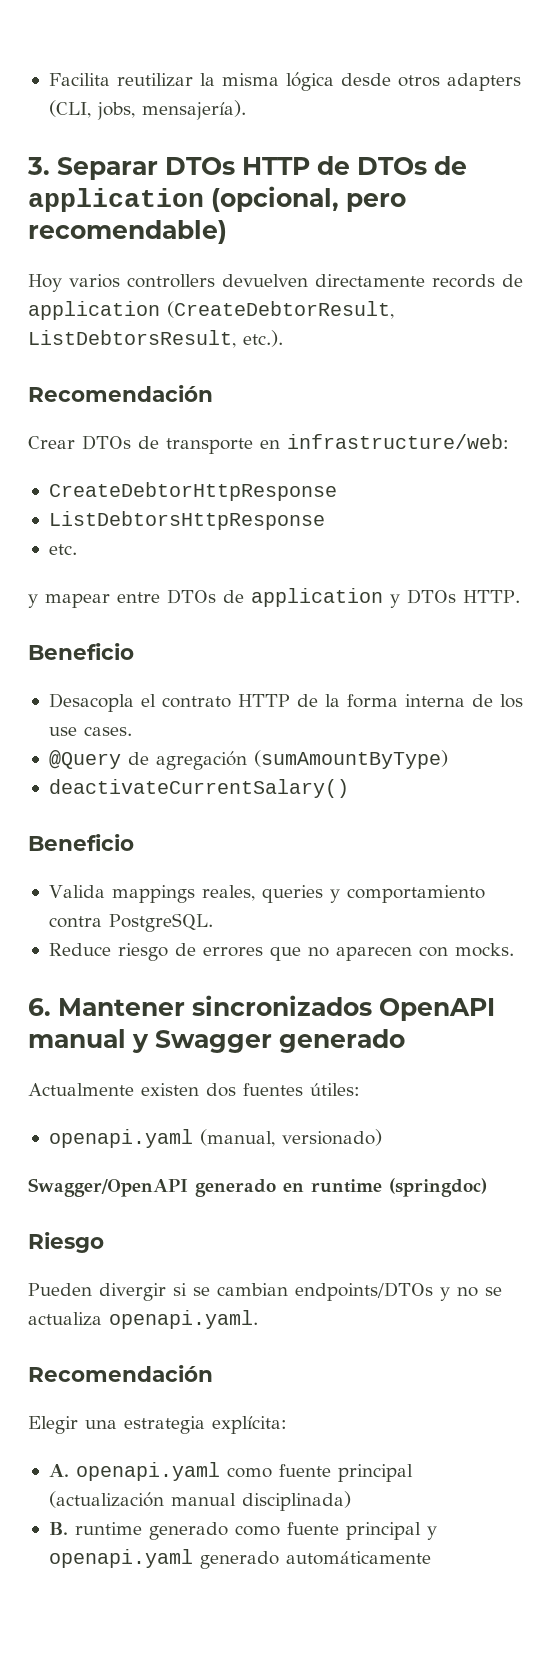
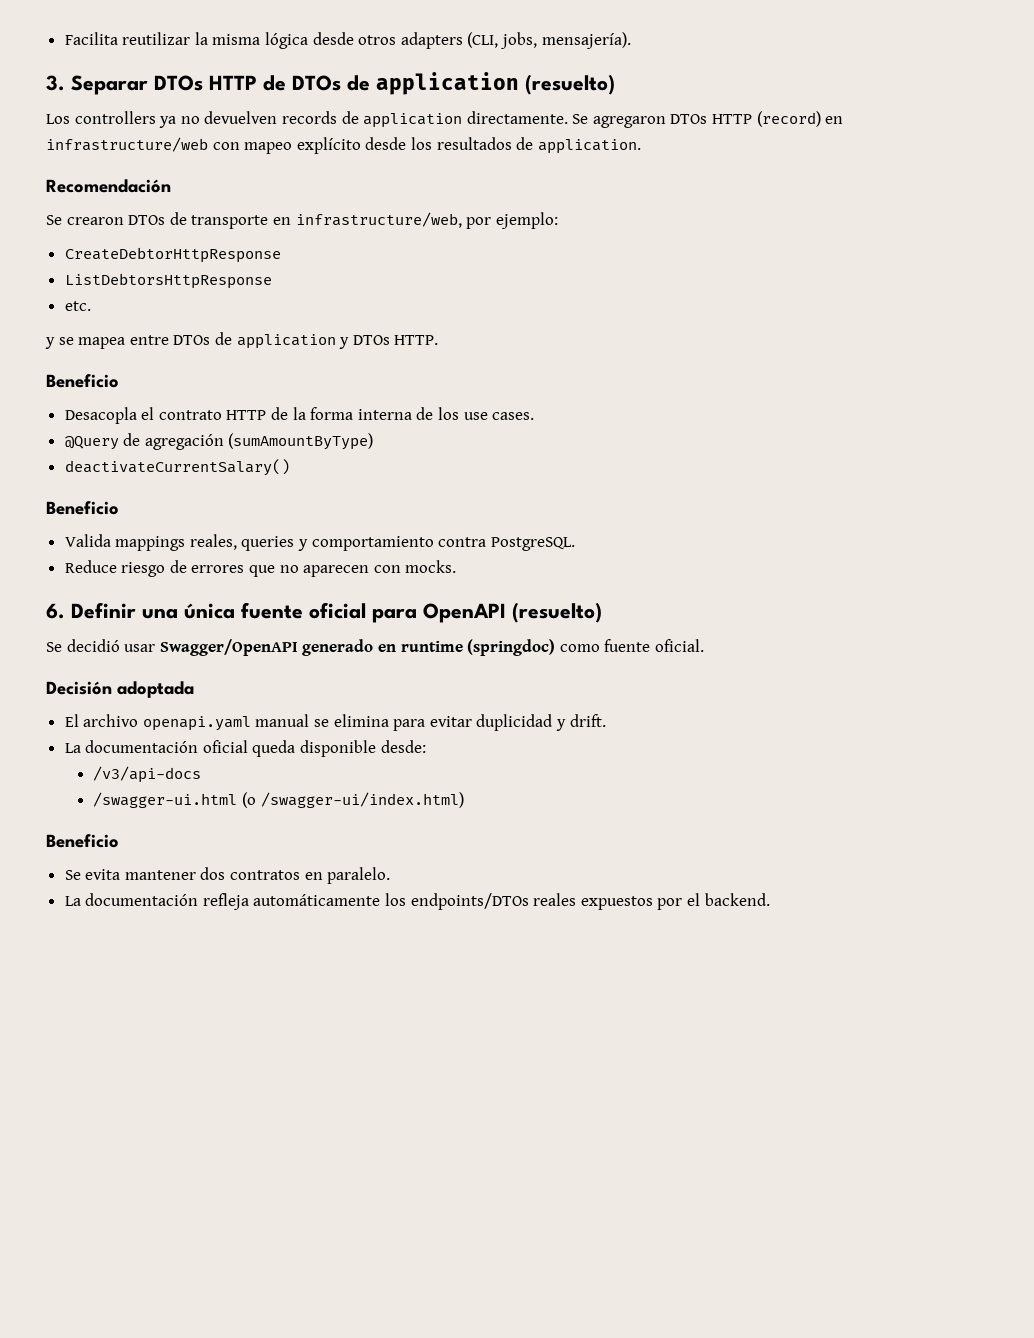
- 3. Separar DTOs HTTP de DTOs de application (opcional, pero recomendable)
- Hoy varios controllers devuelven directamente records de application (CreateDebtorResult, ListDebtorsResult, etc.).
+ 3. Separar DTOs HTTP de DTOs de application (resuelto)
+ Los controllers ya no devuelven records de application directamente. Se agregaron DTOs HTTP (record) en infrastructure/web con mapeo explícito desde los resultados de application.
  Recomendación
- Crear DTOs de transporte en infrastructure/web:
+ Se crearon DTOs de transporte en infrastructure/web, por ejemplo:
- y mapear entre DTOs de application y DTOs HTTP.
+ y se mapea entre DTOs de application y DTOs HTTP.
- 6. Mantener sincronizados OpenAPI manual y Swagger generado
- Actualmente existen dos fuentes útiles:
- openapi.yaml (manual, versionado)
- Swagger/OpenAPI generado en runtime (springdoc)
- Riesgo
- Pueden divergir si se cambian endpoints/DTOs y no se actualiza openapi.yaml.
- Recomendación
- Elegir una estrategia explícita:
- A. openapi.yaml como fuente principal (actualización manual disciplinada)
- B. runtime generado como fuente principal y openapi.yaml generado automáticamente
+ 6. Definir una única fuente oficial para OpenAPI (resuelto)
+ Se decidió usar Swagger/OpenAPI generado en runtime (springdoc) como fuente oficial.
+ Decisión adoptada
+ El archivo openapi.yaml manual se elimina para evitar duplicidad y drift.
+ La documentación oficial queda disponible desde:
+ /v3/api-docs
+ /swagger-ui.html (o /swagger-ui/index.html)
+ Beneficio
+ Se evita mantener dos contratos en paralelo.
+ La documentación refleja automáticamente los endpoints/DTOs reales expuestos por el backend.

